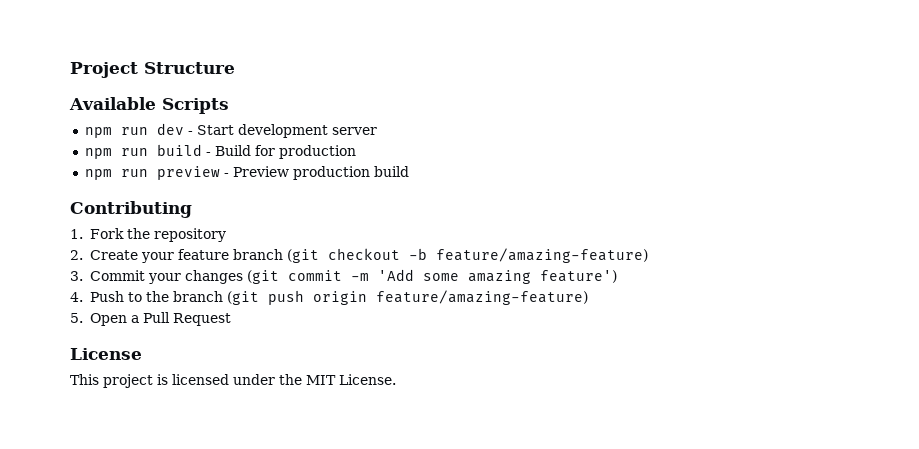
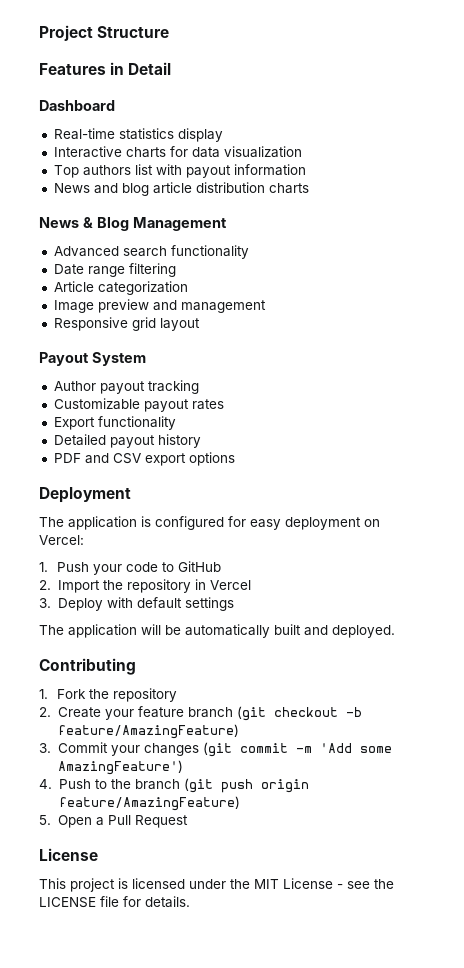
- Available Scripts
- npm run dev - Start development server
- npm run build - Build for production
- npm run preview - Preview production build
+ Features in Detail
+ Dashboard
+ Real-time statistics display
+ Interactive charts for data visualization
+ Top authors list with payout information
+ News and blog article distribution charts
+ News & Blog Management
+ Advanced search functionality
+ Date range filtering
+ Article categorization
+ Image preview and management
+ Responsive grid layout
+ Payout System
+ Author payout tracking
+ Customizable payout rates
+ Export functionality
+ Detailed payout history
+ PDF and CSV export options
+ Deployment
+ The application is configured for easy deployment on Vercel:
+ 1. Push your code to GitHub
+ 2. Import the repository in Vercel
+ 3. Deploy with default settings
+ The application will be automatically built and deployed.
- 2. Create your feature branch (git checkout -b feature/amazing-feature)
+ 2. Create your feature branch (git checkout -b feature/AmazingFeature)
- 3. Commit your changes (git commit -m 'Add some amazing feature')
+ 3. Commit your changes (git commit -m 'Add some AmazingFeature')
- 4. Push to the branch (git push origin feature/amazing-feature)
+ 4. Push to the branch (git push origin feature/AmazingFeature)
- This project is licensed under the MIT License.
+ This project is licensed under the MIT License - see the LICENSE file for details.

